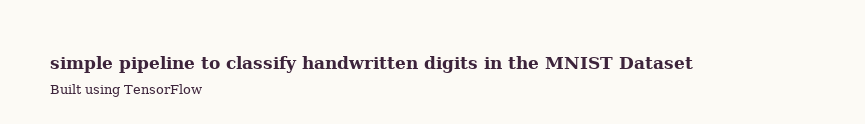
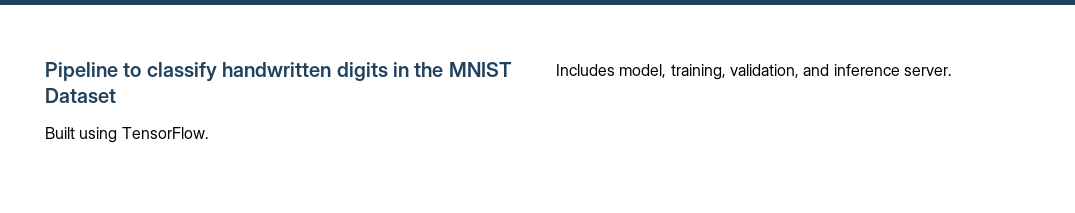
- simple pipeline to classify handwritten digits in the MNIST Dataset
+ Pipeline to classify handwritten digits in the MNIST Dataset
- Built using TensorFlow
+ Built using TensorFlow.
+ Includes model, training, validation, and inference server.

